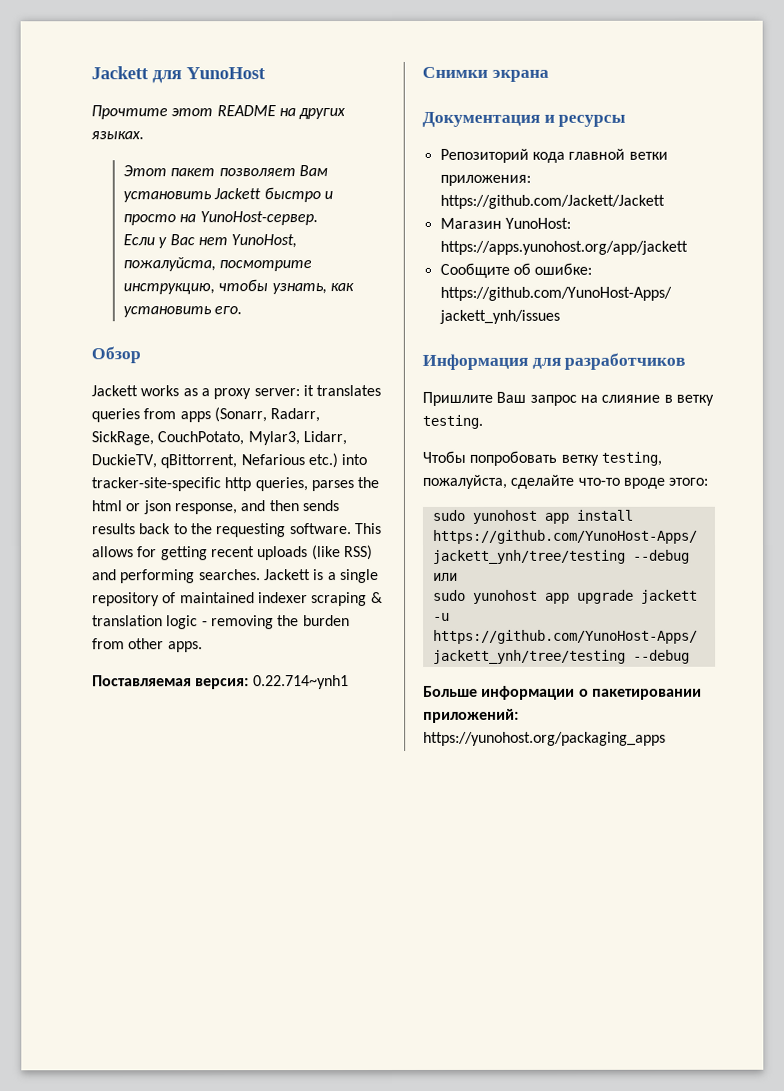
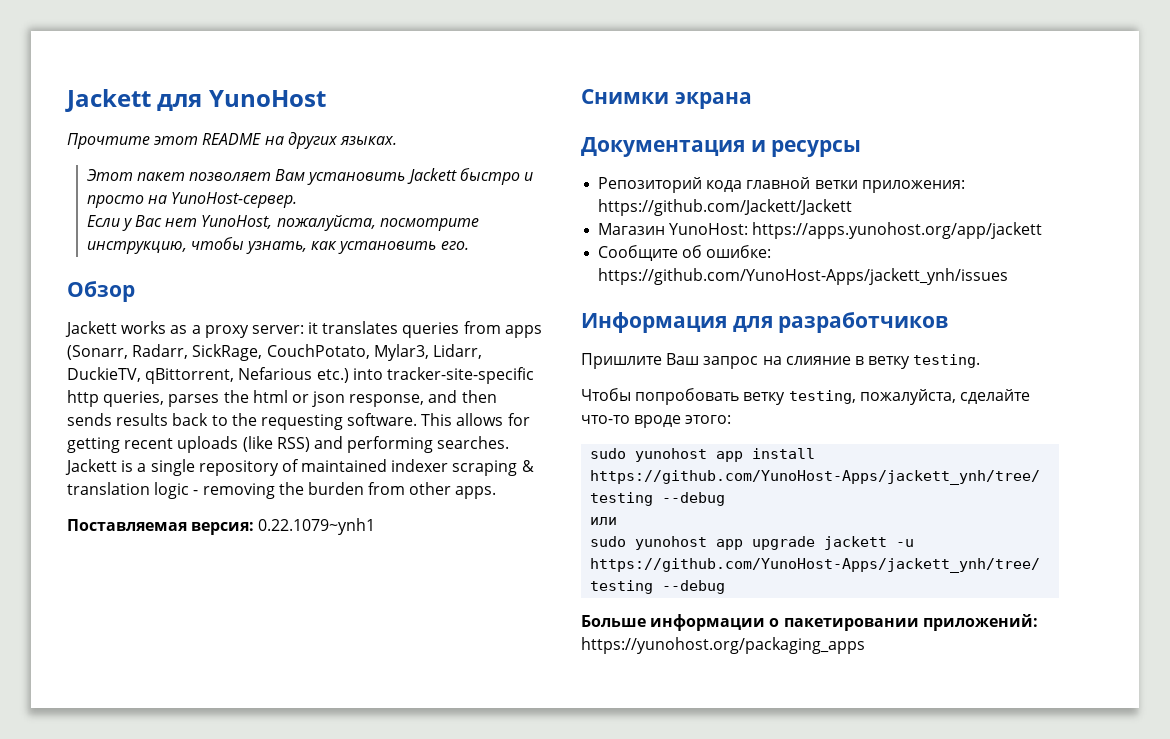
- Поставляемая версия: 0.22.714~ynh1
+ Поставляемая версия: 0.22.1079~ynh1

